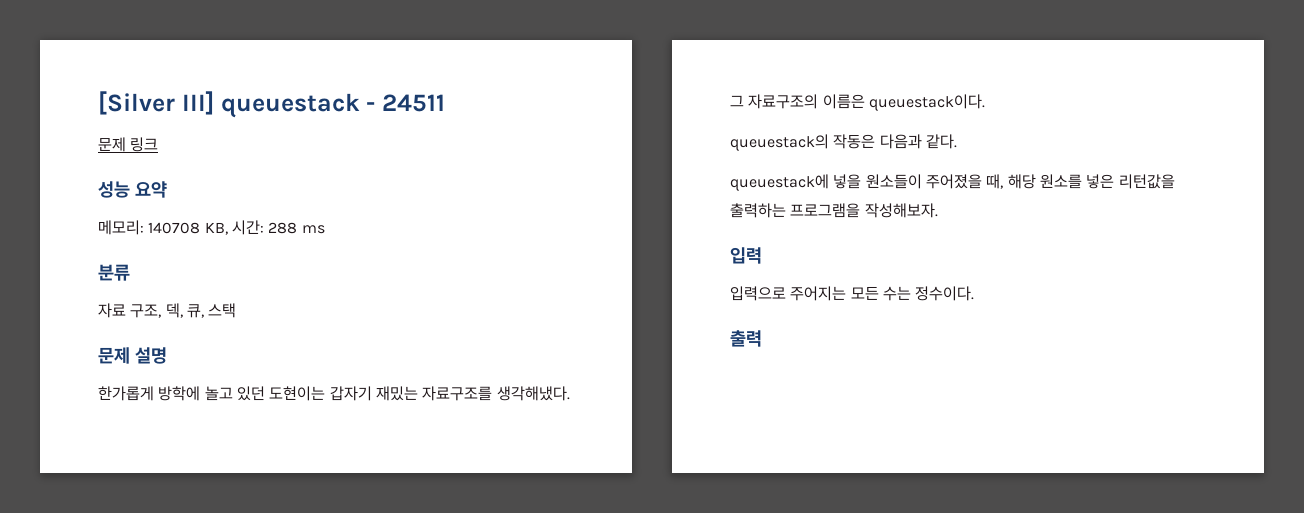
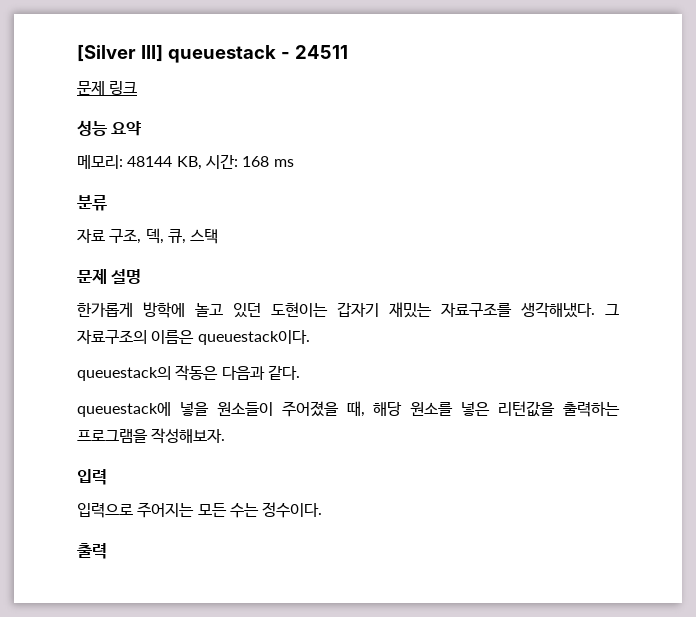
- 메모리: 140708 KB, 시간: 288 ms
+ 메모리: 48144 KB, 시간: 168 ms

